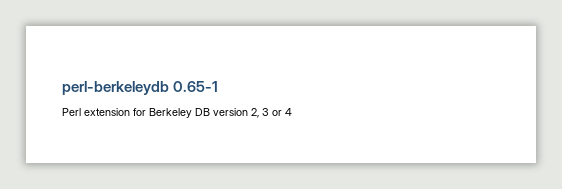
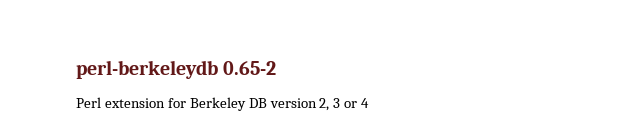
- perl-berkeleydb 0.65-1
+ perl-berkeleydb 0.65-2

